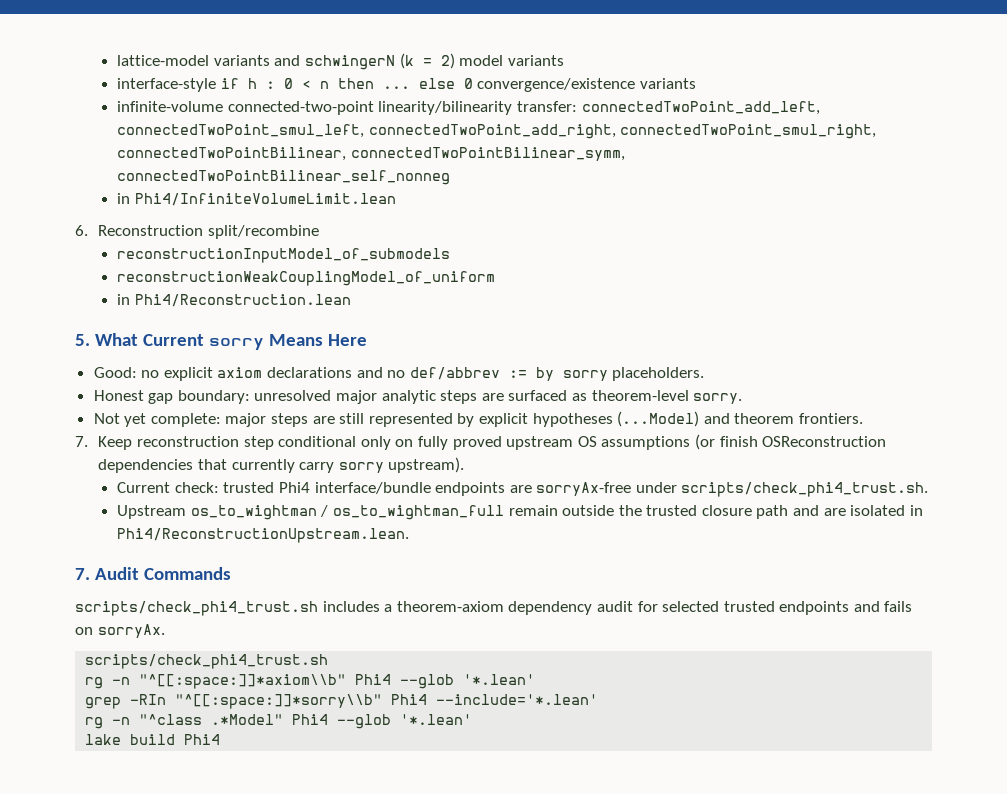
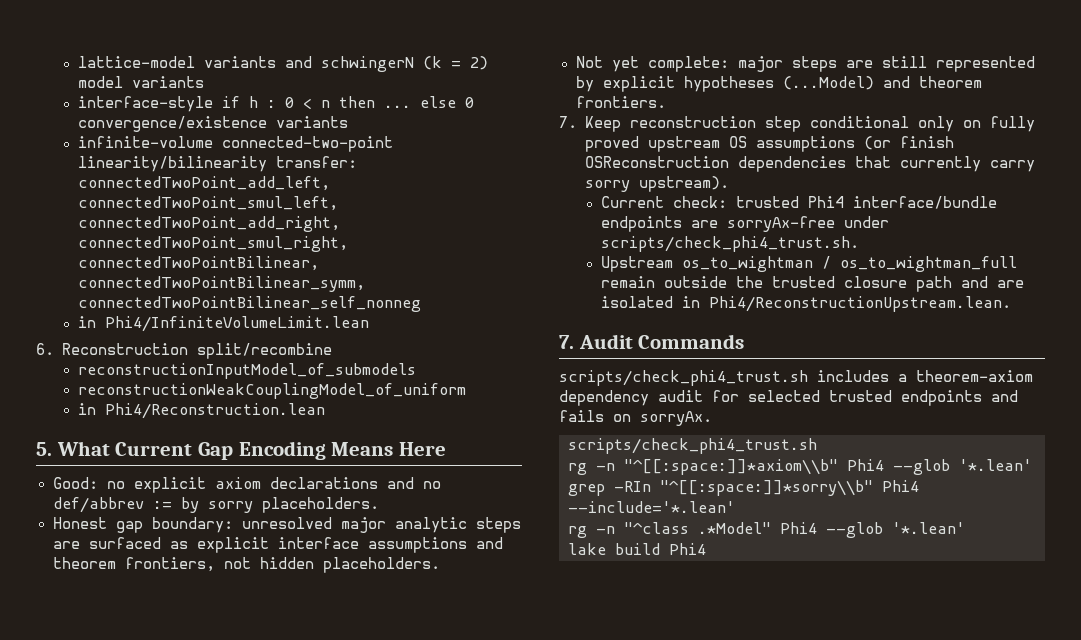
- 5. What Current sorry Means Here
+ 5. What Current Gap Encoding Means Here
- Honest gap boundary: unresolved major analytic steps are surfaced as theorem-level sorry.
+ Honest gap boundary: unresolved major analytic steps are surfaced as explicit interface assumptions and theorem frontiers, not hidden placeholders.

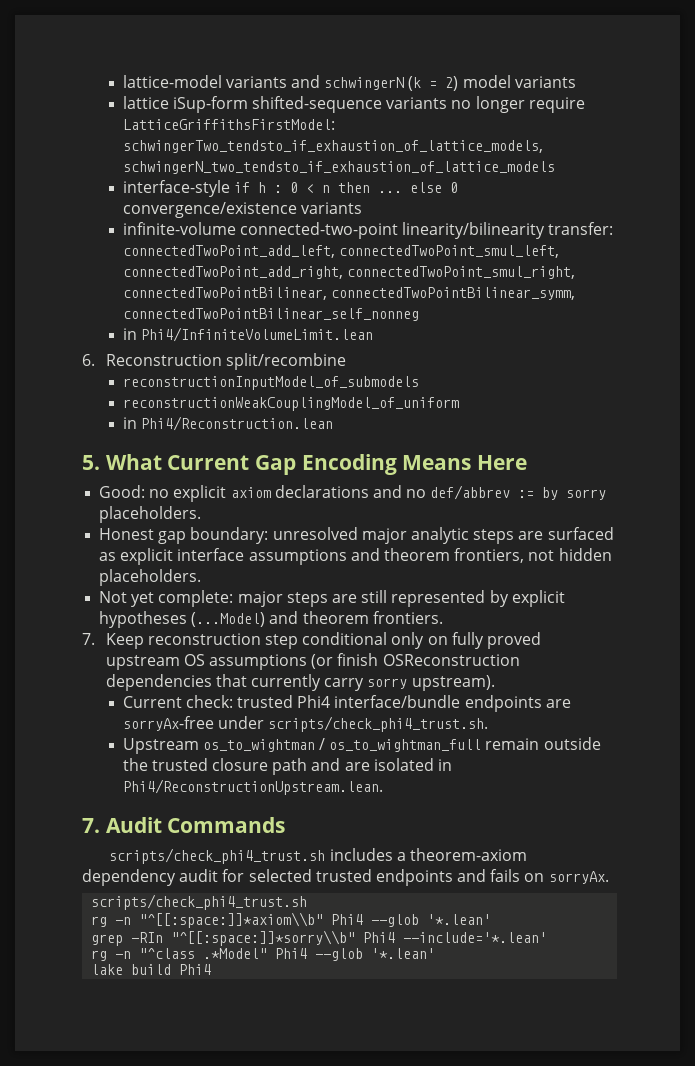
+ lattice iSup-form shifted-sequence variants no longer require LatticeGriffithsFirstModel: schwingerTwo_tendsto_if_exhaustion_of_lattice_models, schwingerN_two_tendsto_if_exhaustion_of_lattice_models

